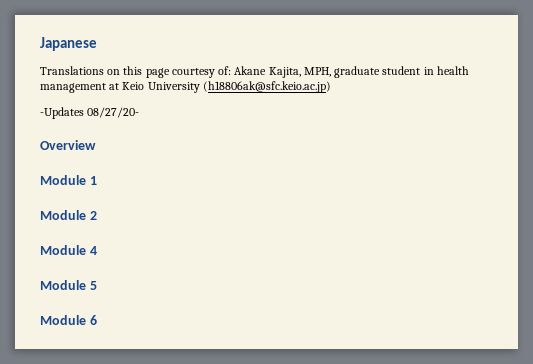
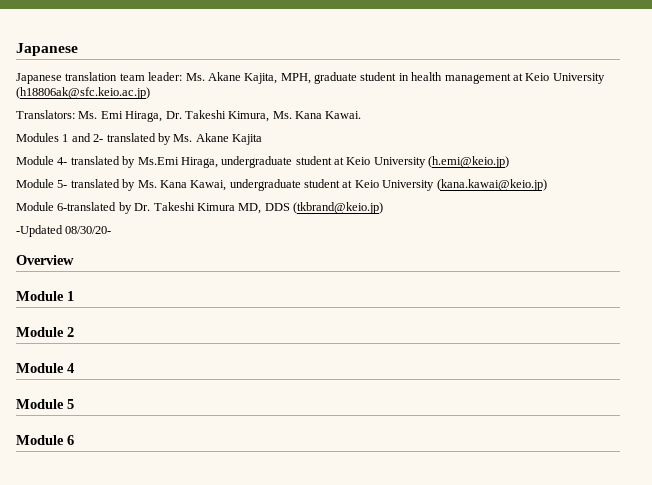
- Translations on this page courtesy of: Akane Kajita, MPH, graduate student in health management at Keio University (h18806ak@sfc.keio.ac.jp)
+ Japanese translation team leader: Ms. Akane Kajita, MPH, graduate student in health management at Keio University (h18806ak@sfc.keio.ac.jp)
- -Updates 08/27/20-
+ Translators: Ms. Emi Hiraga, Dr. Takeshi Kimura, Ms. Kana Kawai.
+ Modules 1 and 2- translated by Ms. Akane Kajita
+ Module 4- translated by Ms.Emi Hiraga, undergraduate student at Keio University (h.emi@keio.jp)
+ Module 5- translated by Ms. Kana Kawai, undergraduate student at Keio University (kana.kawai@keio.jp)
+ Module 6-translated by Dr. Takeshi Kimura MD, DDS (tkbrand@keio.jp)
+ -Updated 08/30/20-

